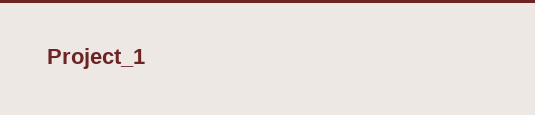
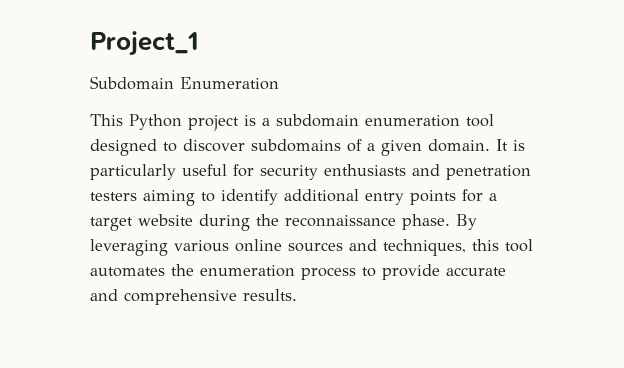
+ Subdomain Enumeration
+ This Python project is a subdomain enumeration tool designed to discover subdomains of a given domain. It is particularly useful for security enthusiasts and penetration testers aiming to identify additional entry points for a target website during the reconnaissance phase. By leveraging various online sources and techniques, this tool automates the enumeration process to provide accurate and comprehensive results.

